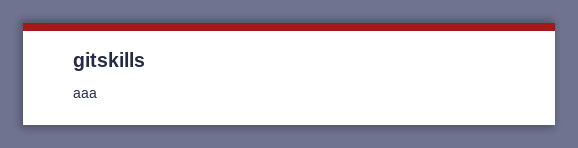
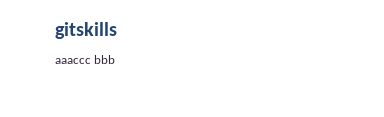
- aaa
+ aaaccc bbb

